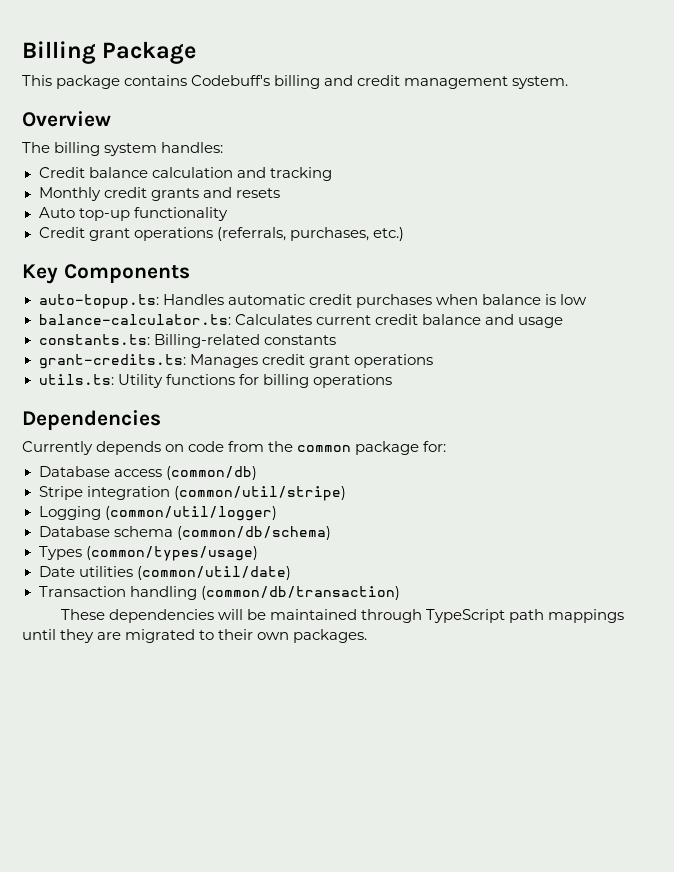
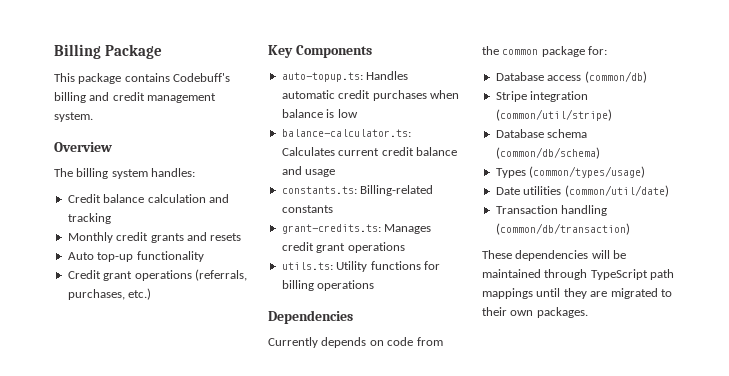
- Logging (common/util/logger)

